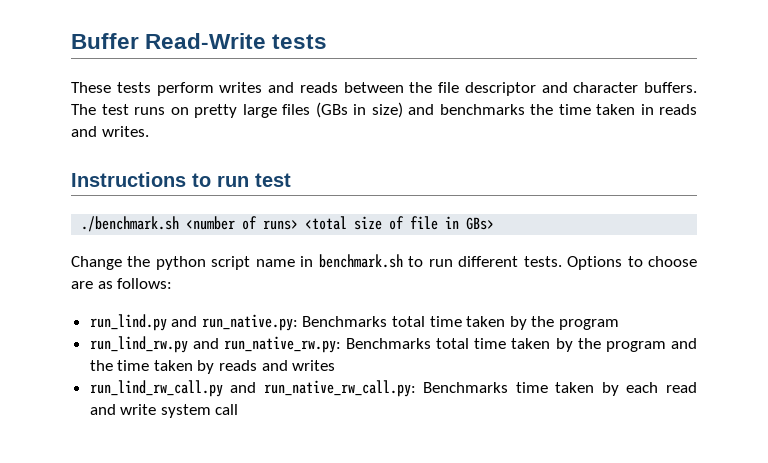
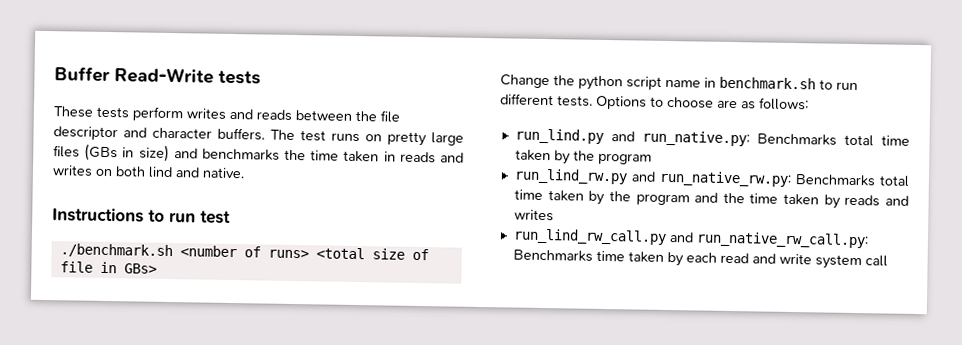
- The test runs on pretty large files (GBs in size) and benchmarks the time taken in reads and writes.
+ The test runs on pretty large files (GBs in size) and benchmarks the time taken in reads and writes on both lind and native.

